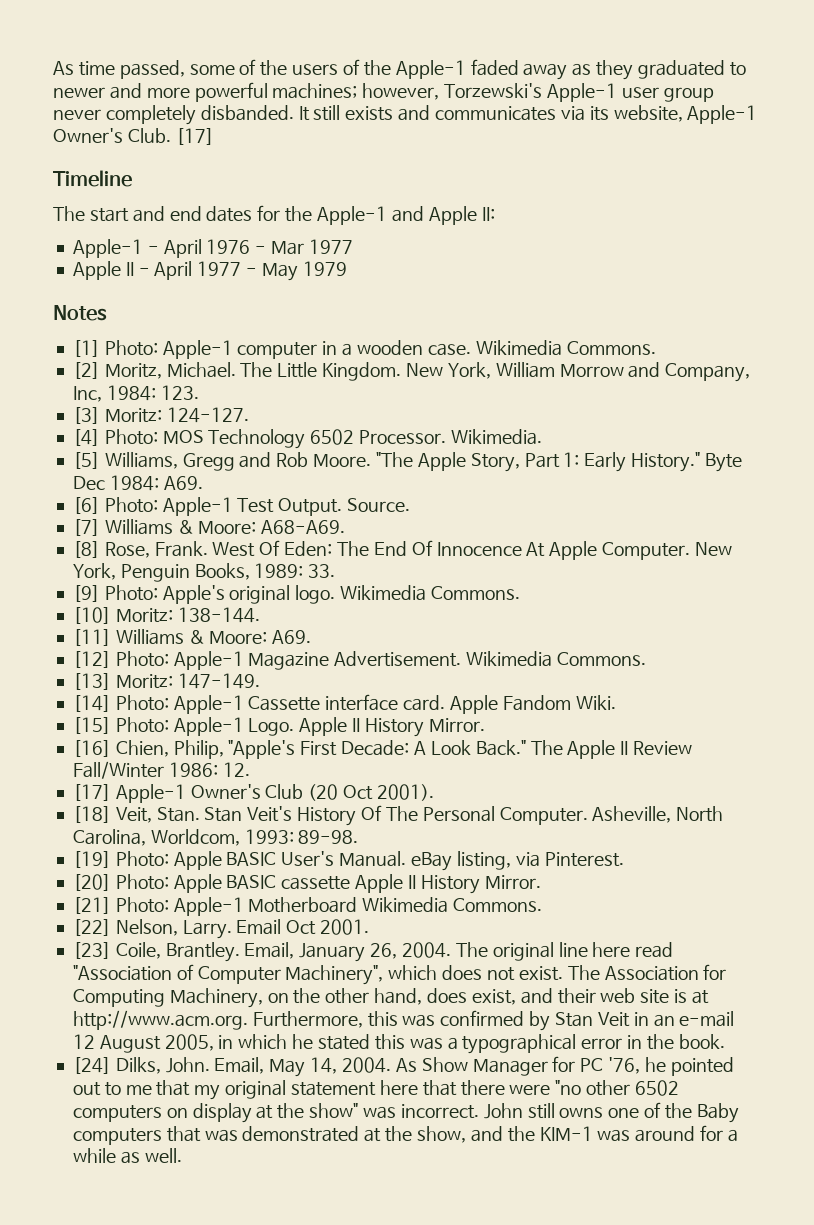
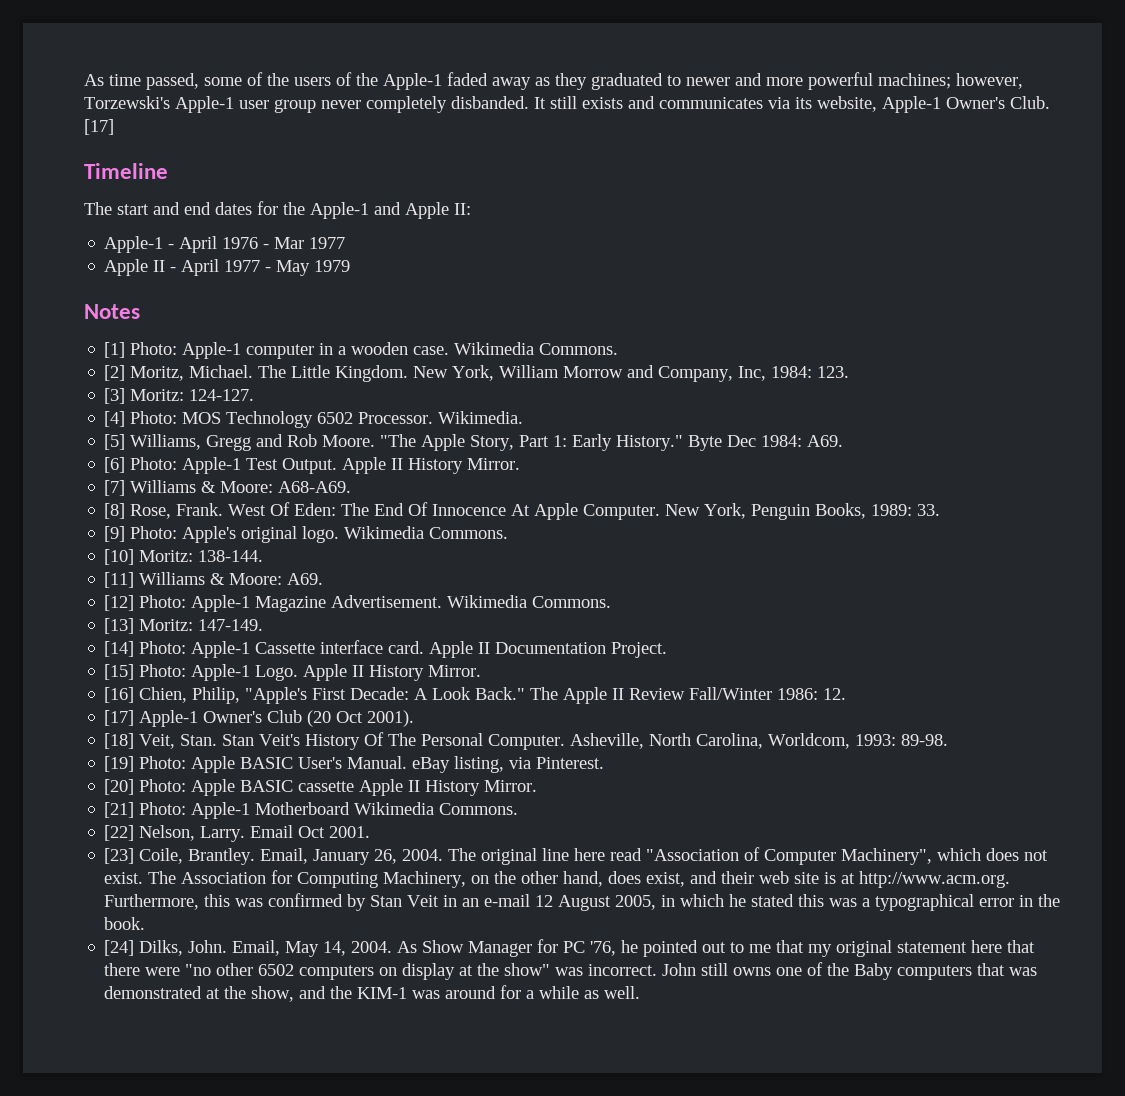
- [6] Photo: Apple-1 Test Output. Source.
+ [6] Photo: Apple-1 Test Output. Apple II History Mirror.
- Apple Fandom Wiki.
+ Apple II Documentation Project.

